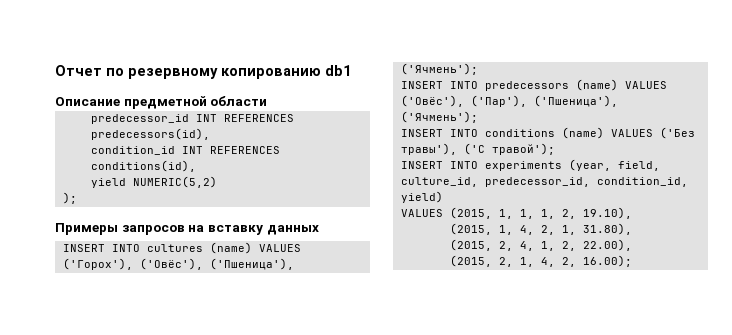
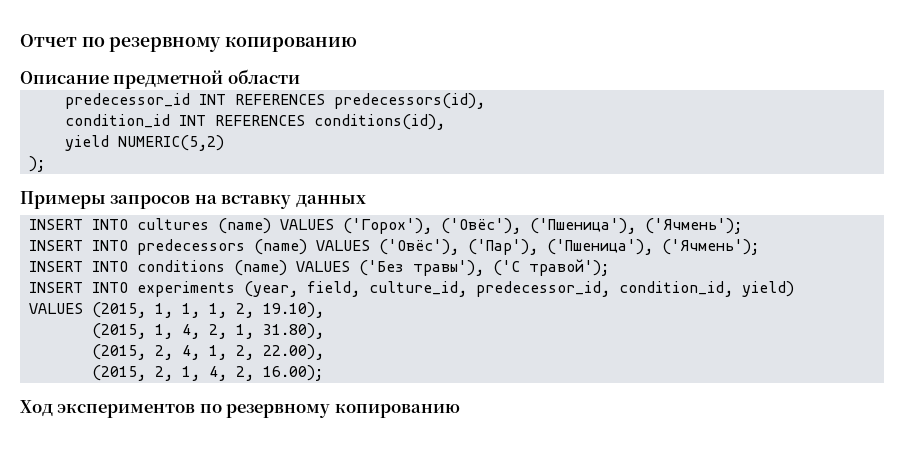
- Отчет по резервному копированию db1
+ Отчет по резервному копированию
+ Ход экспериментов по резервному копированию

